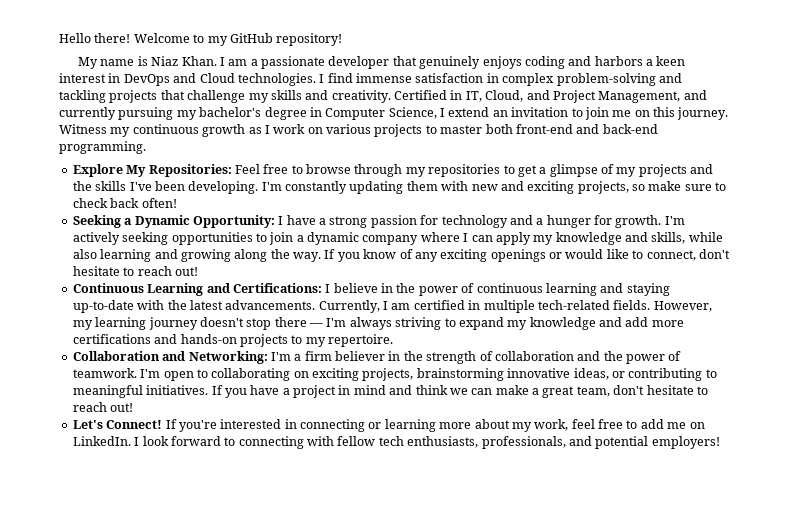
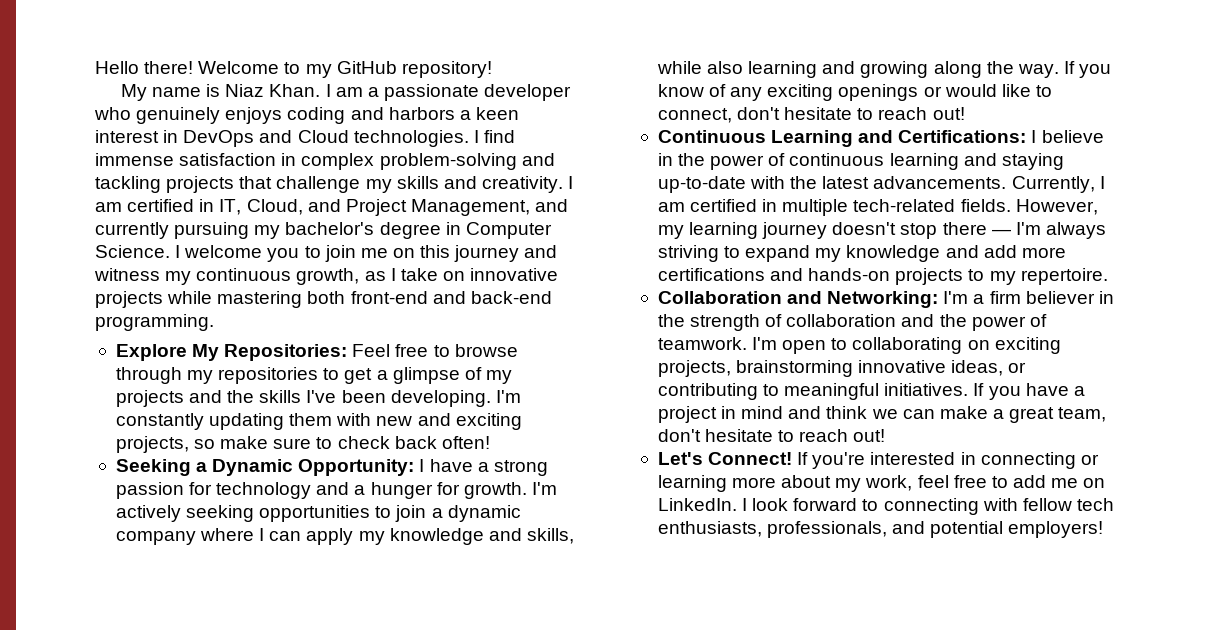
- I am a passionate developer that genuinely enjoys coding and harbors a keen interest in DevOps and Cloud technologies.
+ I am a passionate developer who genuinely enjoys coding and harbors a keen interest in DevOps and Cloud technologies.
- Certified in IT, Cloud, and Project Management, and currently pursuing my bachelor's degree in Computer Science, I extend an invitation to join me on this journey. Witness my continuous growth as I work on various projects to master both front-end and back-end programming.
+ I am certified in IT, Cloud, and Project Management, and currently pursuing my bachelor's degree in Computer Science. I welcome you to join me on this journey and witness my continuous growth, as I take on innovative projects while mastering both front-end and back-end programming.

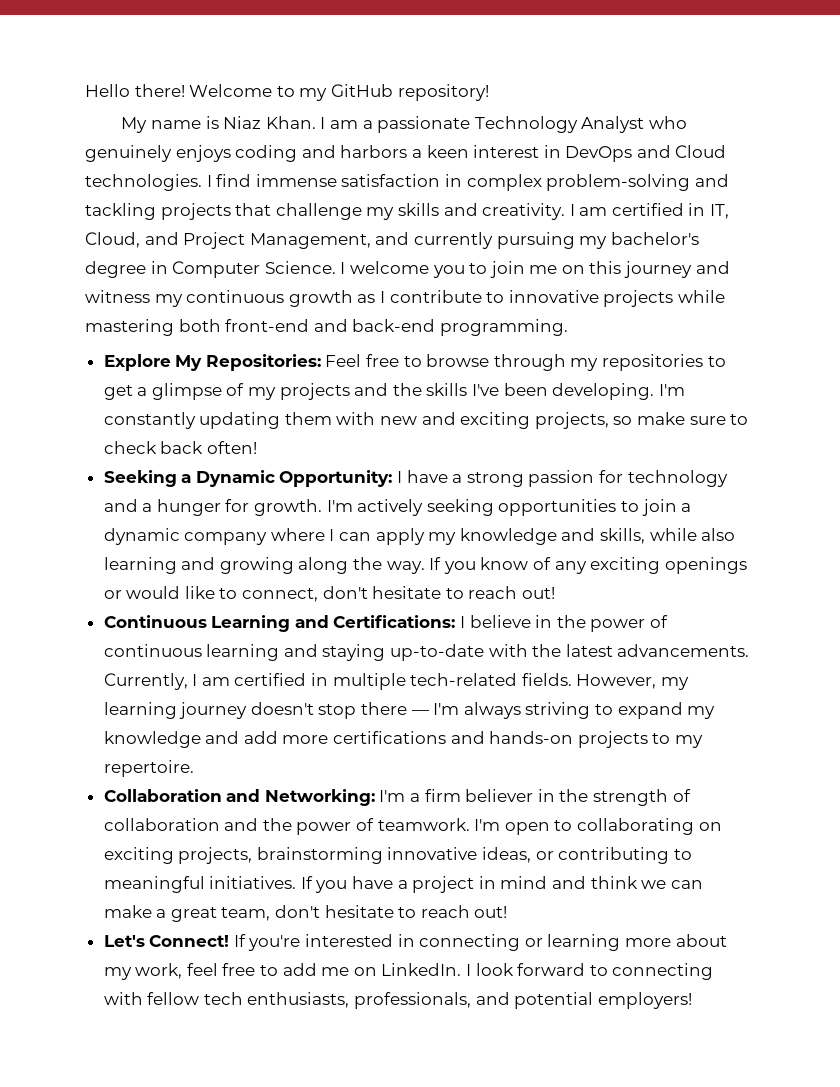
- I am a passionate developer who genuinely enjoys coding and harbors a keen interest in DevOps and Cloud technologies.
+ I am a passionate Technology Analyst who genuinely enjoys coding and harbors a keen interest in DevOps and Cloud technologies.
- I welcome you to join me on this journey and witness my continuous growth, as I take on innovative projects while mastering both front-end and back-end programming.
+ I welcome you to join me on this journey and witness my continuous growth as I contribute to innovative projects while mastering both front-end and back-end programming.

